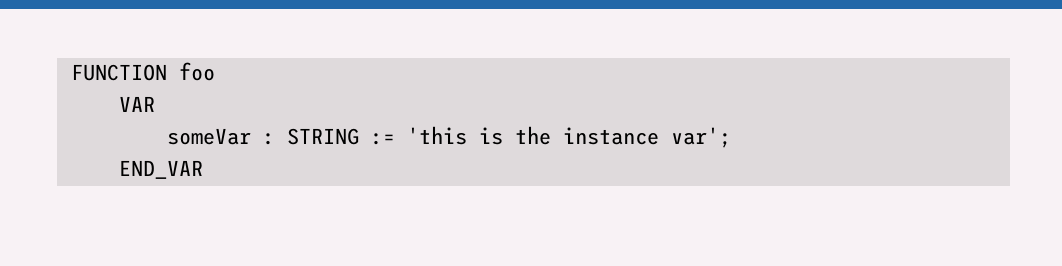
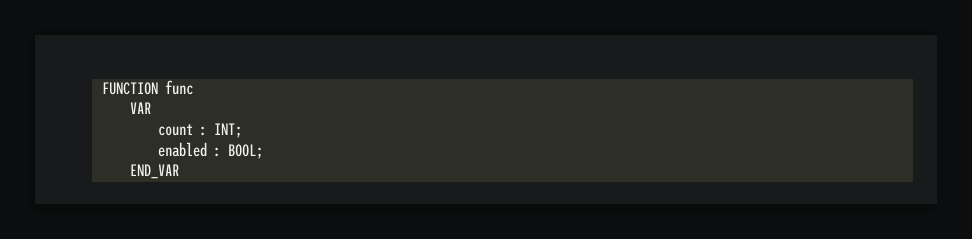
- FUNCTION foo
+ FUNCTION func
- someVar : STRING := 'this is the instance var';
+ count : INT;
+ enabled : BOOL;

